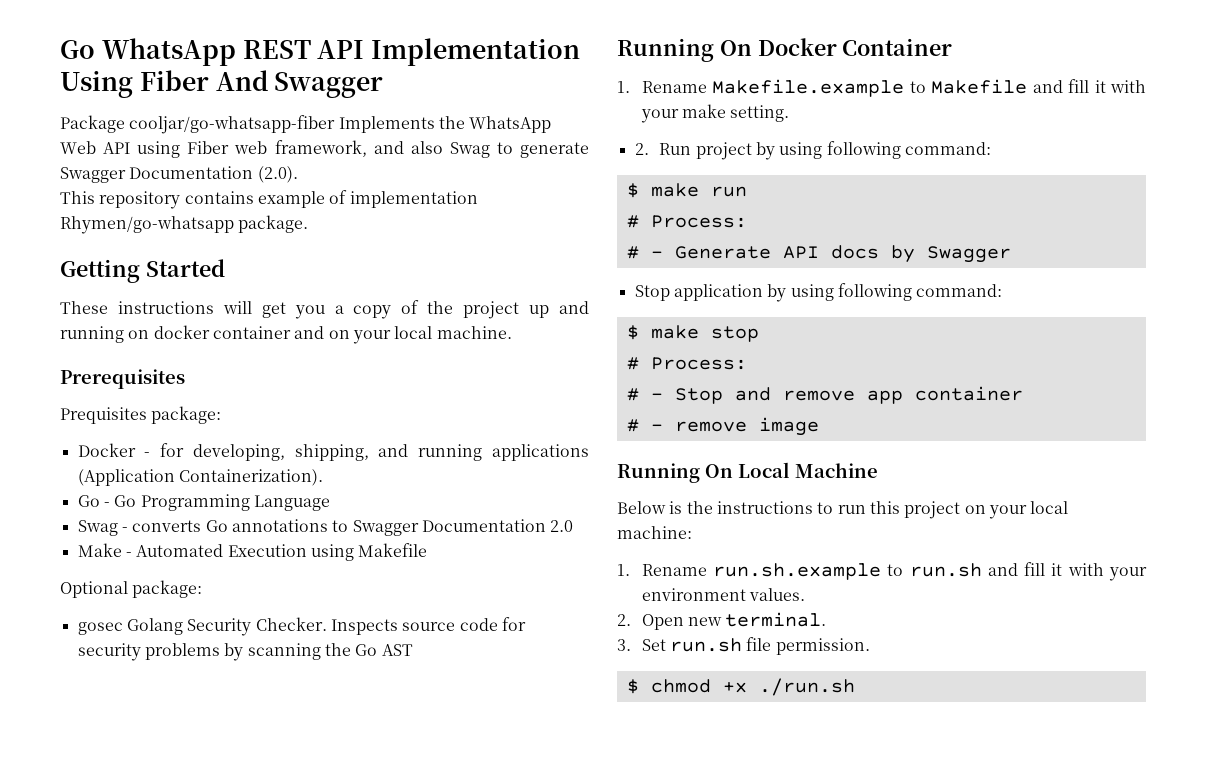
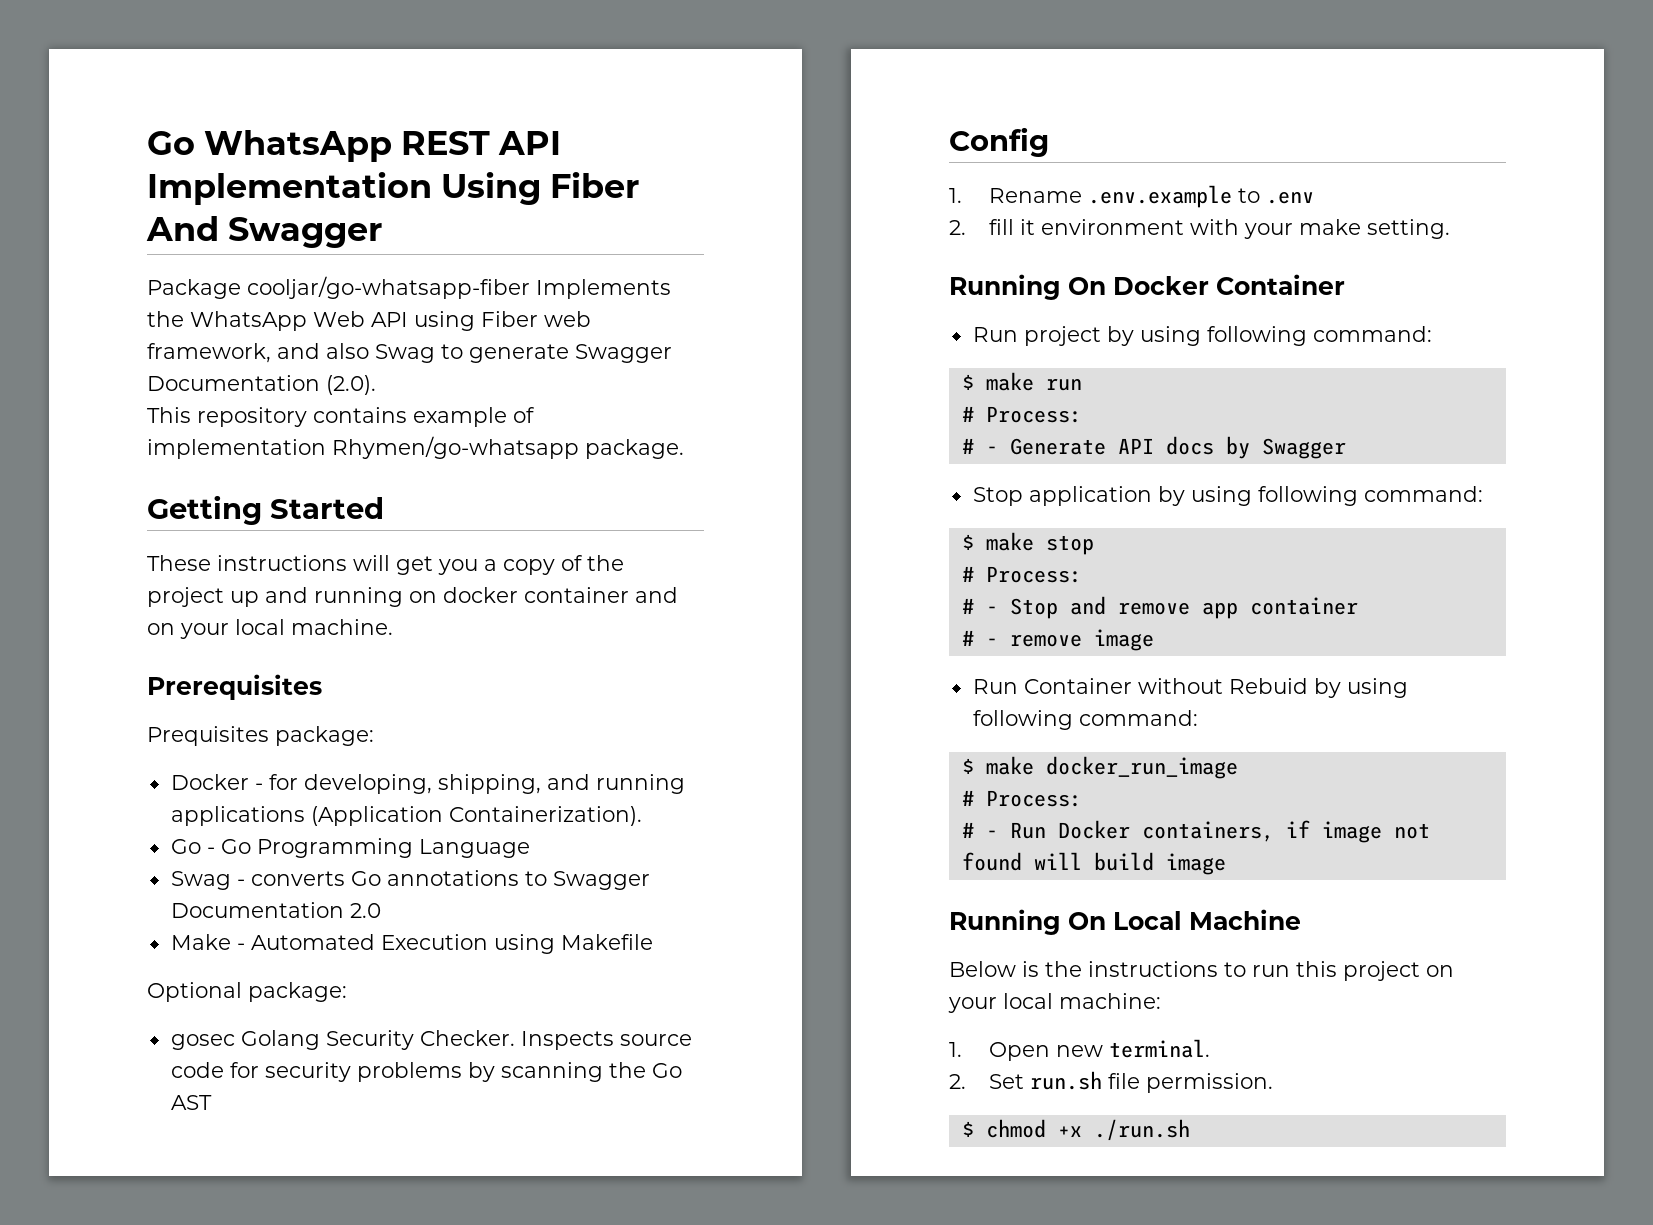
+ Config
+ 1. Rename .env.example to .env
+ 2. fill it environment with your make setting.
  Running On Docker Container
- 1. Rename Makefile.example to Makefile and fill it with your make setting.
- 2. Run project by using following command:
+ Run project by using following command:
+ Run Container without Rebuid by using following command:
+ $ make docker_run_image
+ # Process:
+ # - Run Docker containers, if image not found will build image
- 1. Rename run.sh.example to run.sh and fill it with your environment values.
- 2. Open new terminal.
+ 1. Open new terminal.
- 3. Set run.sh file permission.
+ 2. Set run.sh file permission.

